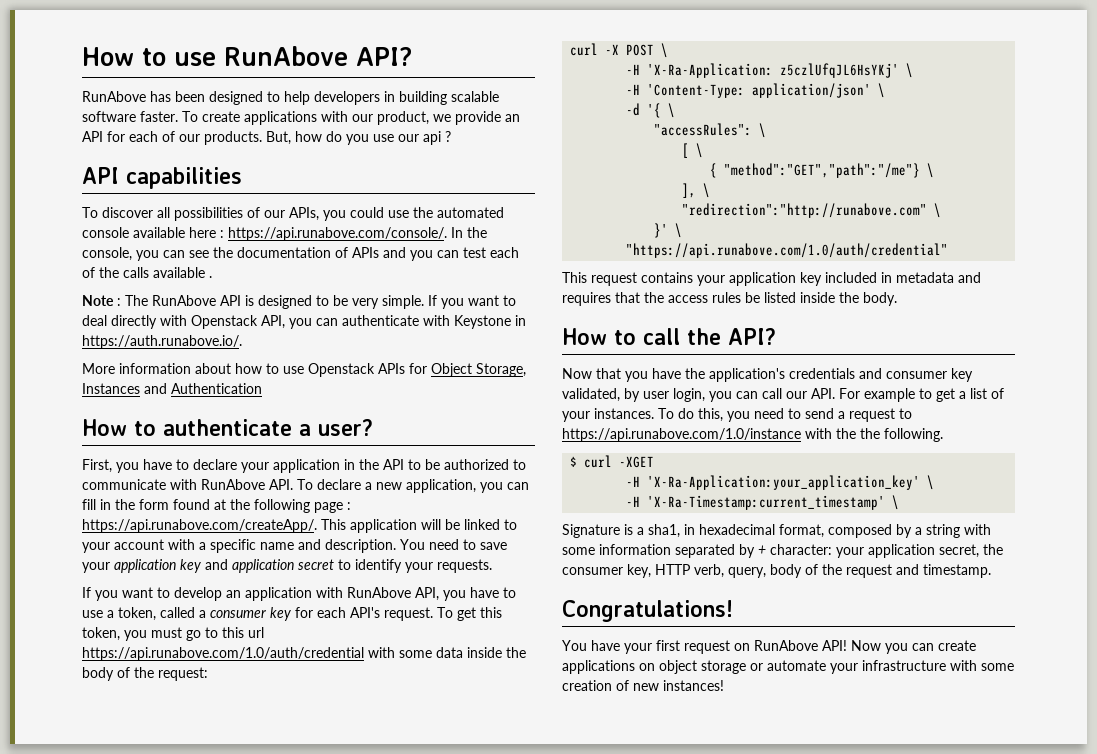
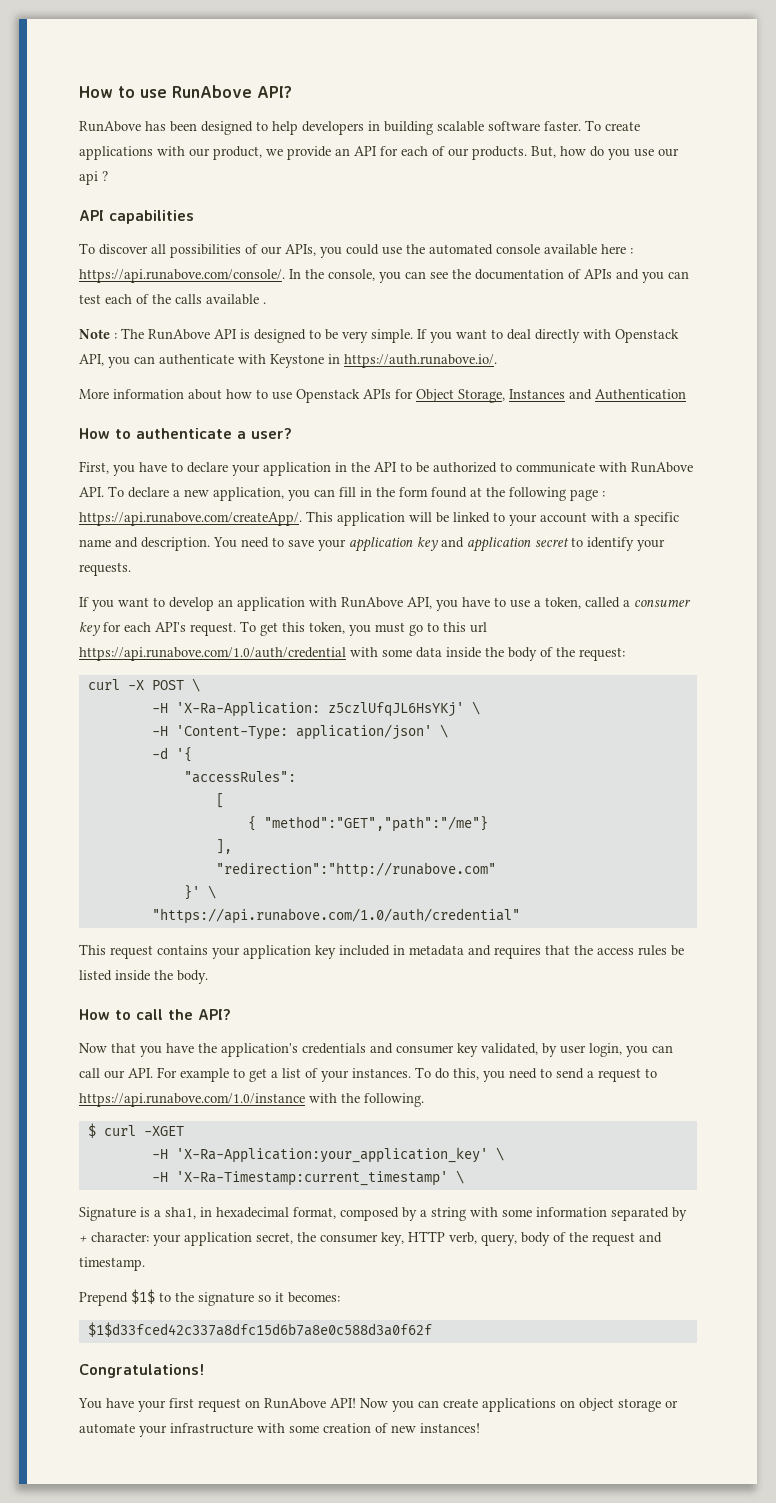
- -d '{ \
+ -d '{
- "accessRules": \
+ "accessRules":
- [ \
+ [
- { "method":"GET","path":"/me"} \
+ { "method":"GET","path":"/me"}
- ], \
+ ],
- "redirection":"http://runabove.com" \
+ "redirection":"http://runabove.com"
- To do this, you need to send a request to https://api.runabove.com/1.0/instance with the the following.
+ To do this, you need to send a request to https://api.runabove.com/1.0/instance with the following.
+ Prepend $1$ to the signature so it becomes:
+ $1$d33fced42c337a8dfc15d6b7a8e0c588d3a0f62f

